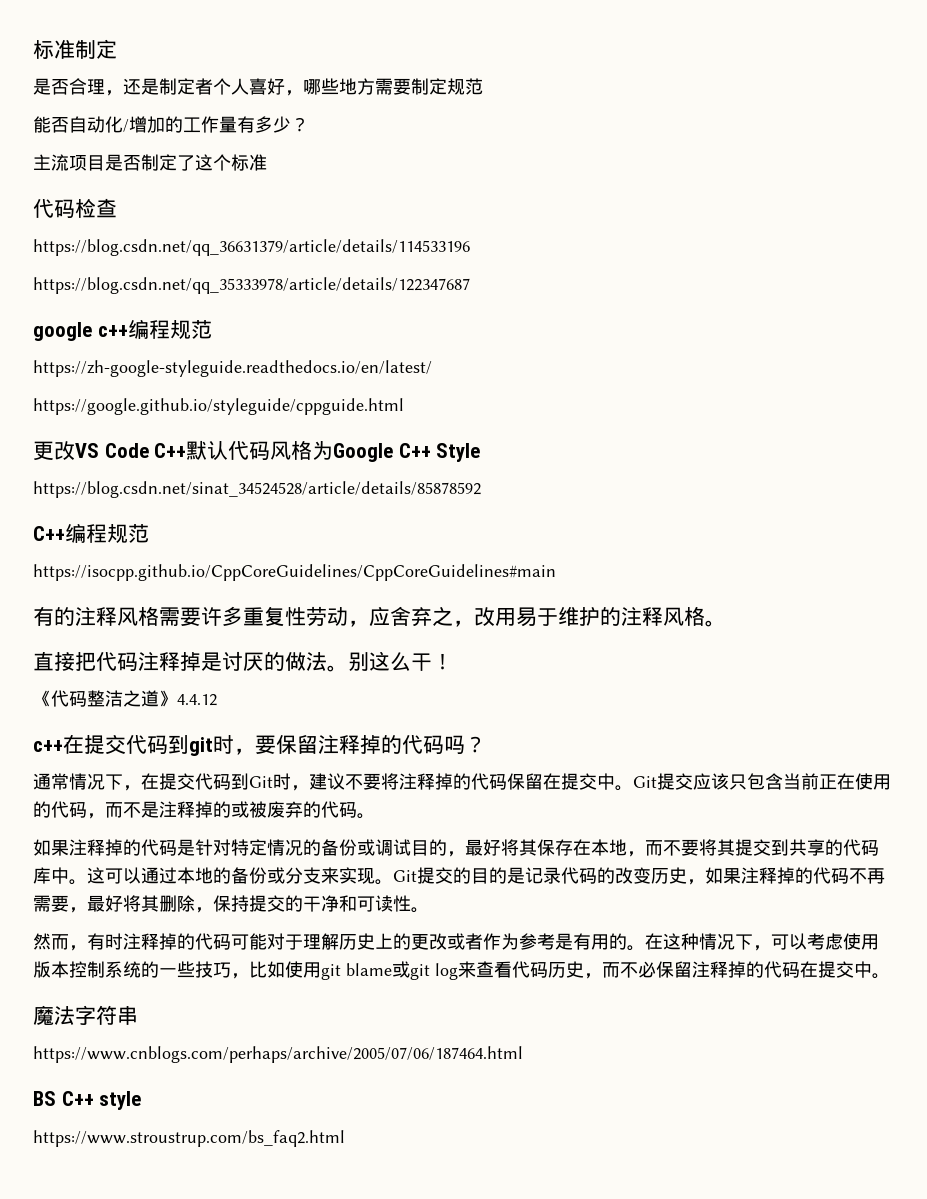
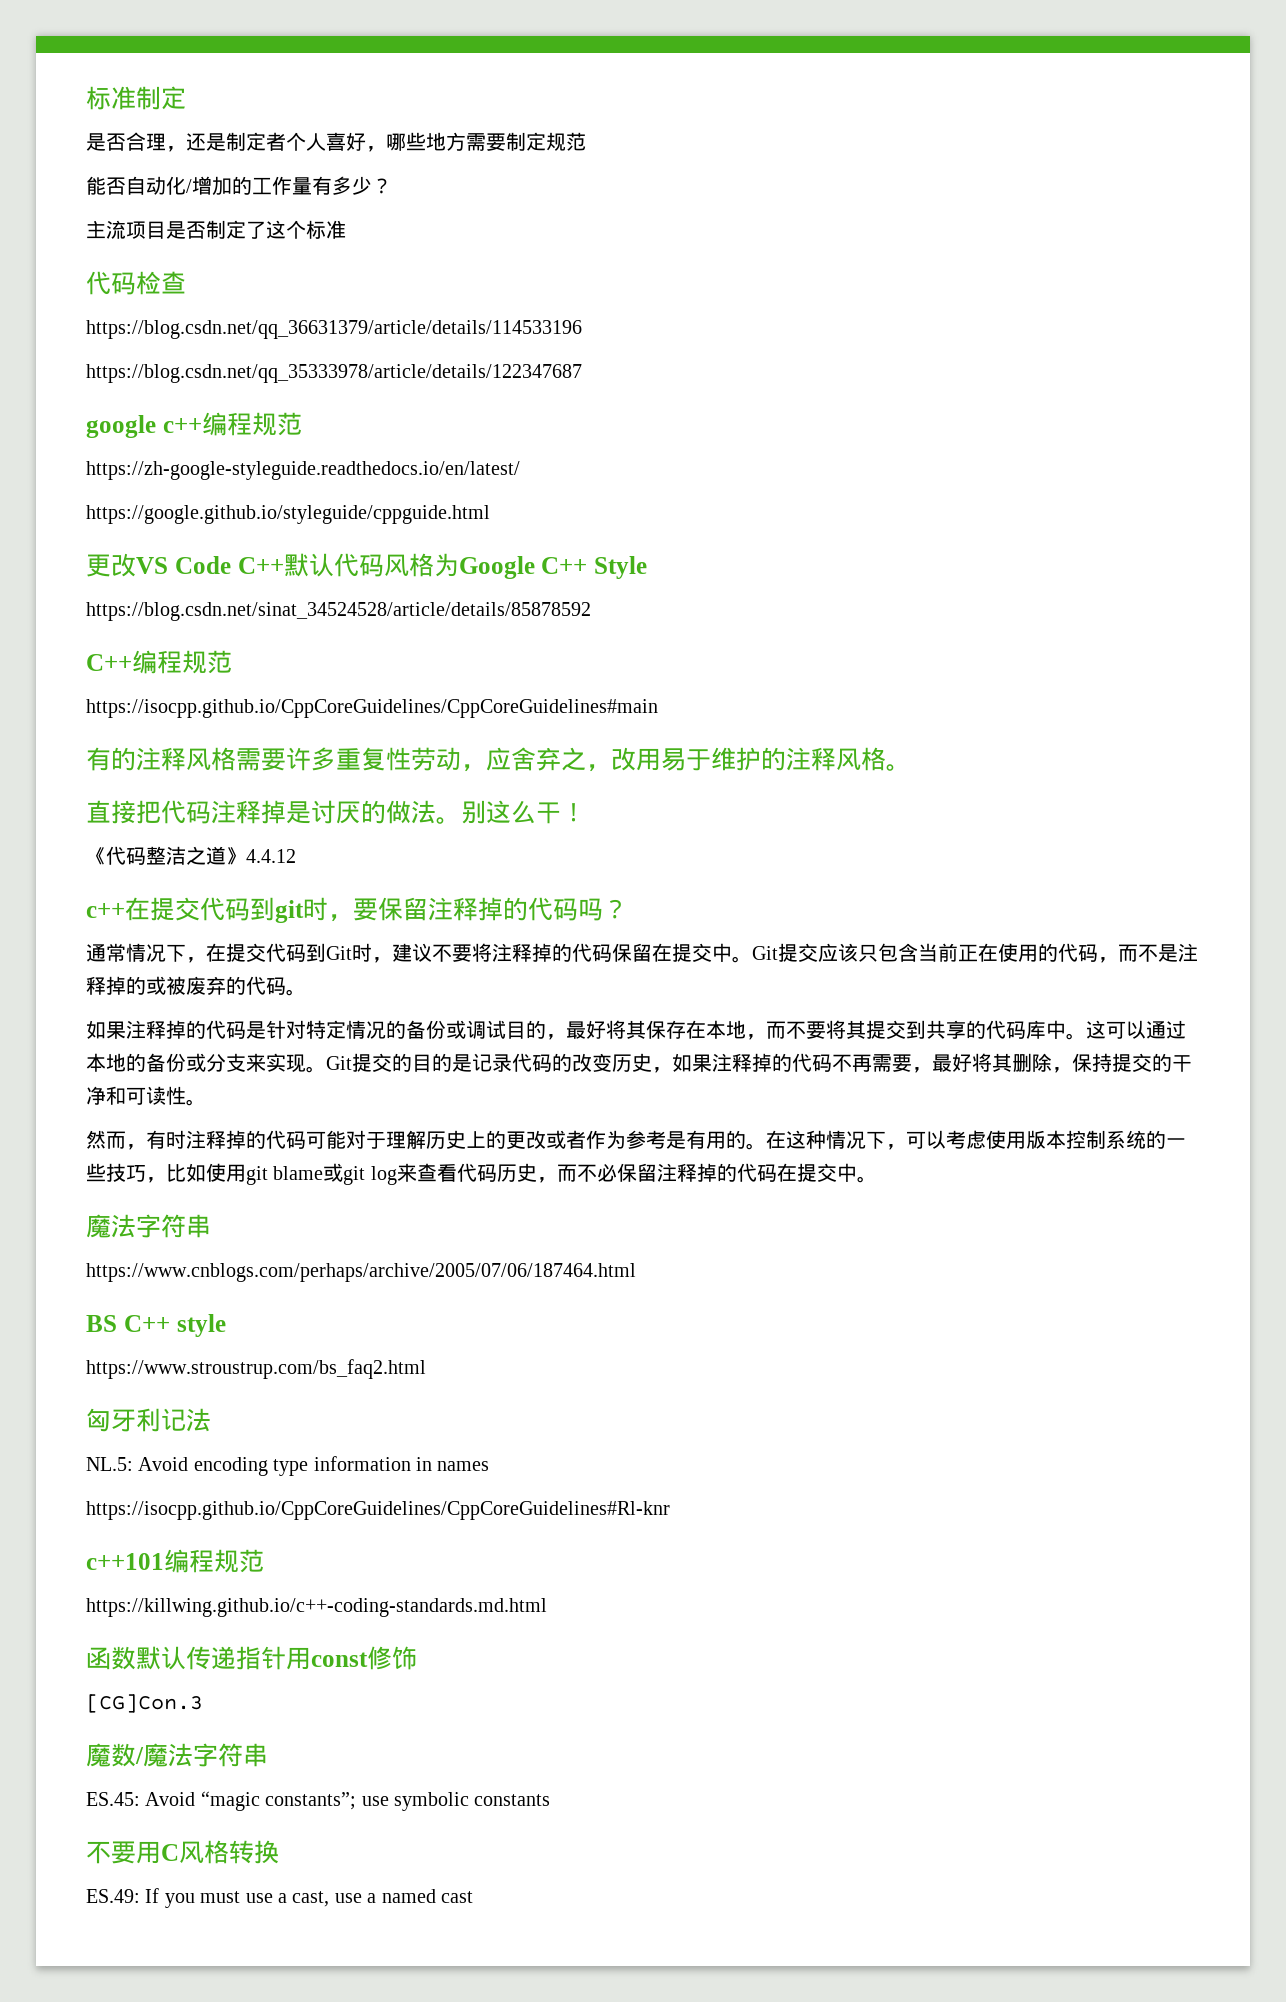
+ 匈牙利记法
+ NL.5: Avoid encoding type information in names
+ https://isocpp.github.io/CppCoreGuidelines/CppCoreGuidelines#Rl-knr
+ c++101编程规范
+ https://killwing.github.io/c++-coding-standards.md.html
+ 函数默认传递指针用const修饰
+ [CG]Con.3
+ 魔数/魔法字符串
+ ES.45: Avoid “magic constants”; use symbolic constants
+ 不要用C风格转换
+ ES.49: If you must use a cast, use a named cast

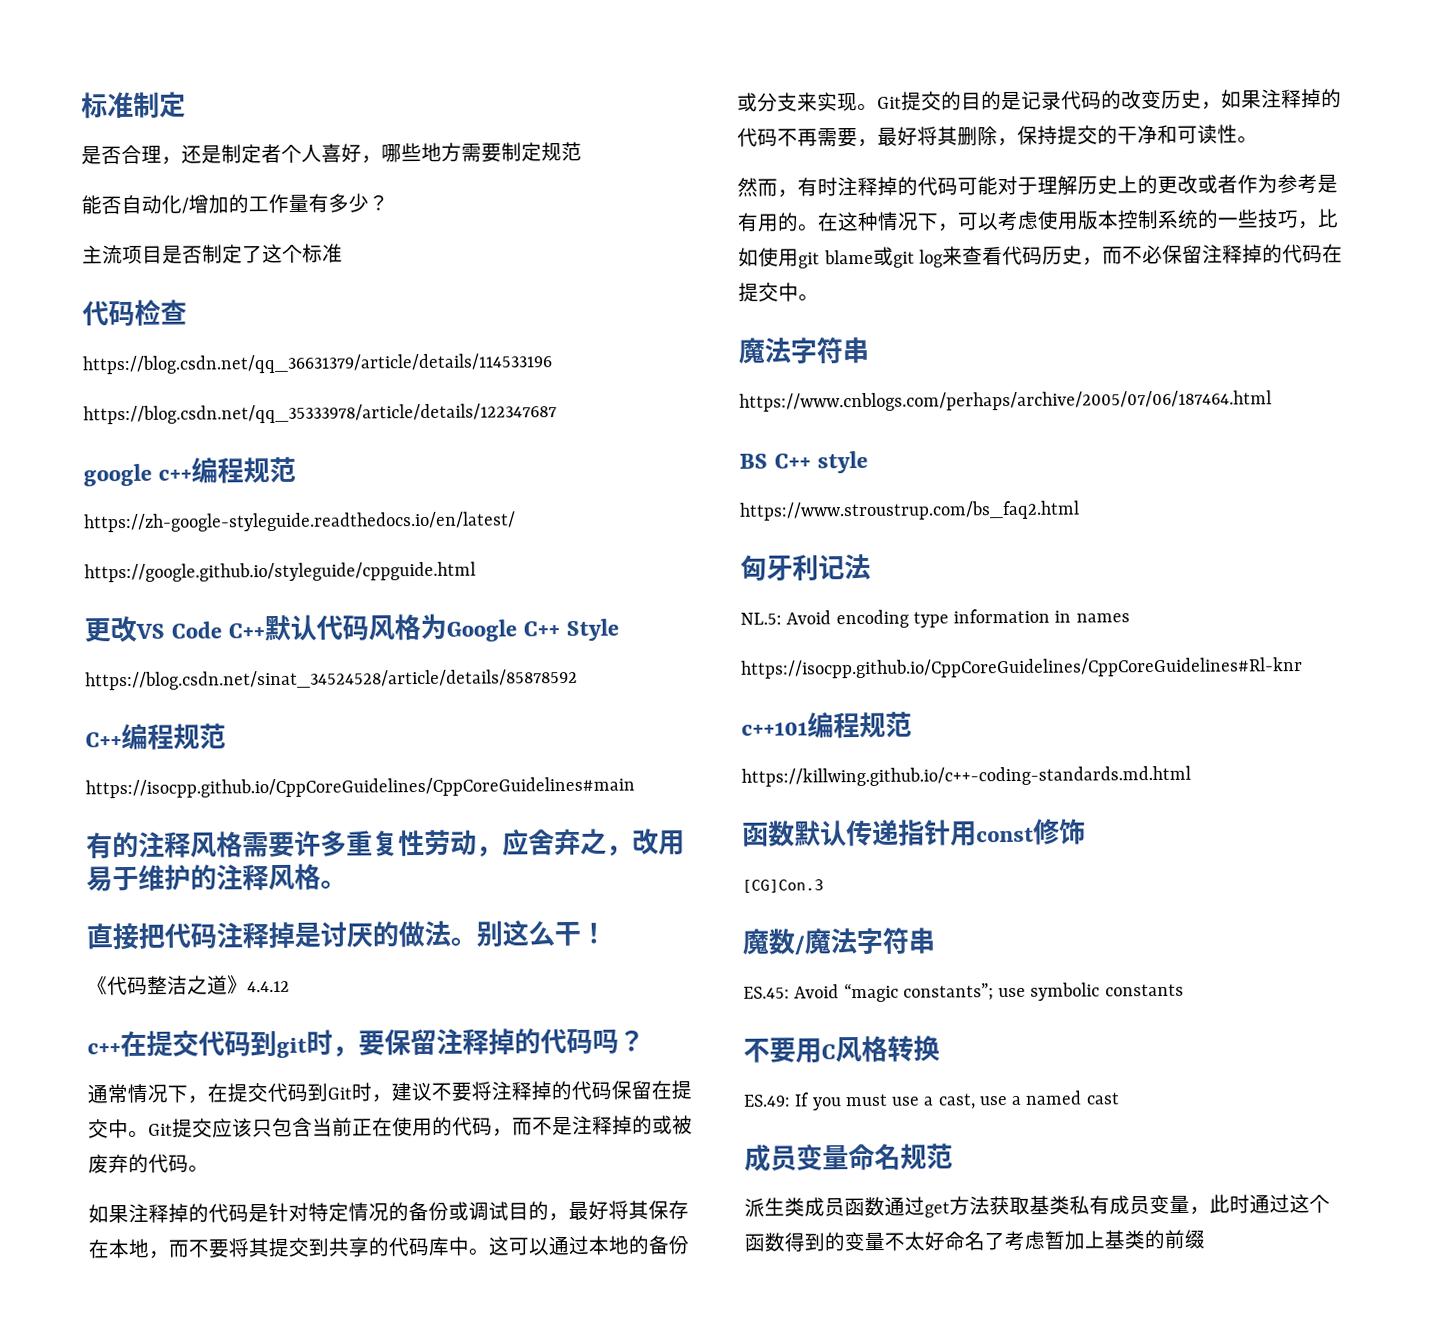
+ 成员变量命名规范
+ 派生类成员函数通过get方法获取基类私有成员变量，此时通过这个函数得到的变量不太好命名了考虑暂加上基类的前缀

